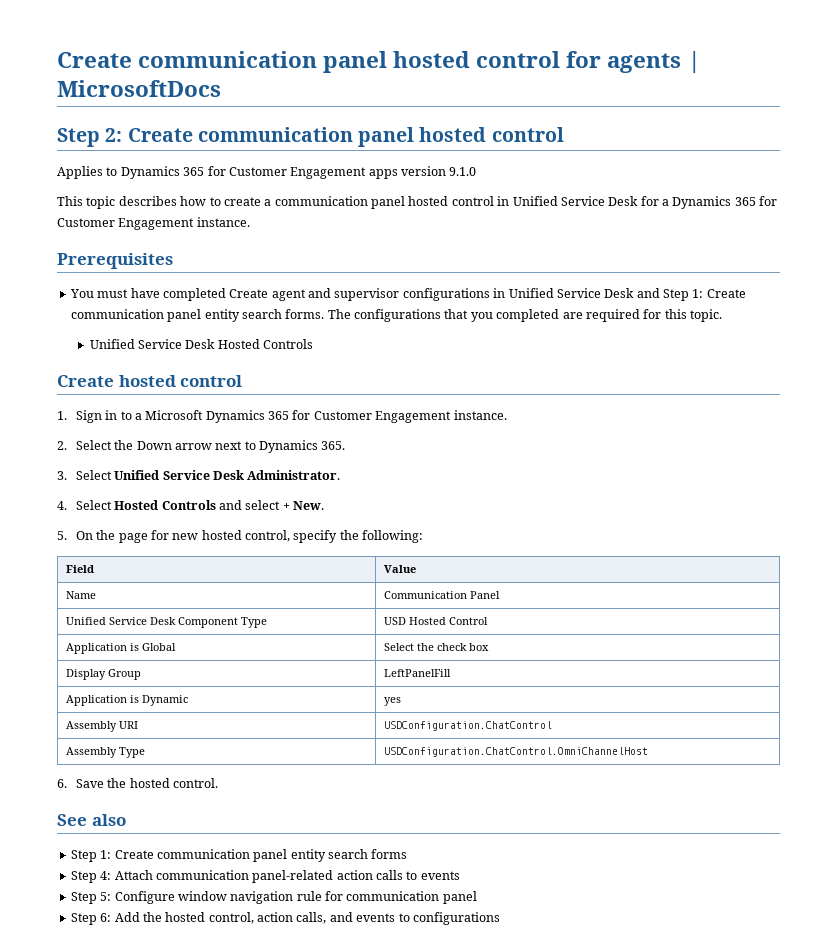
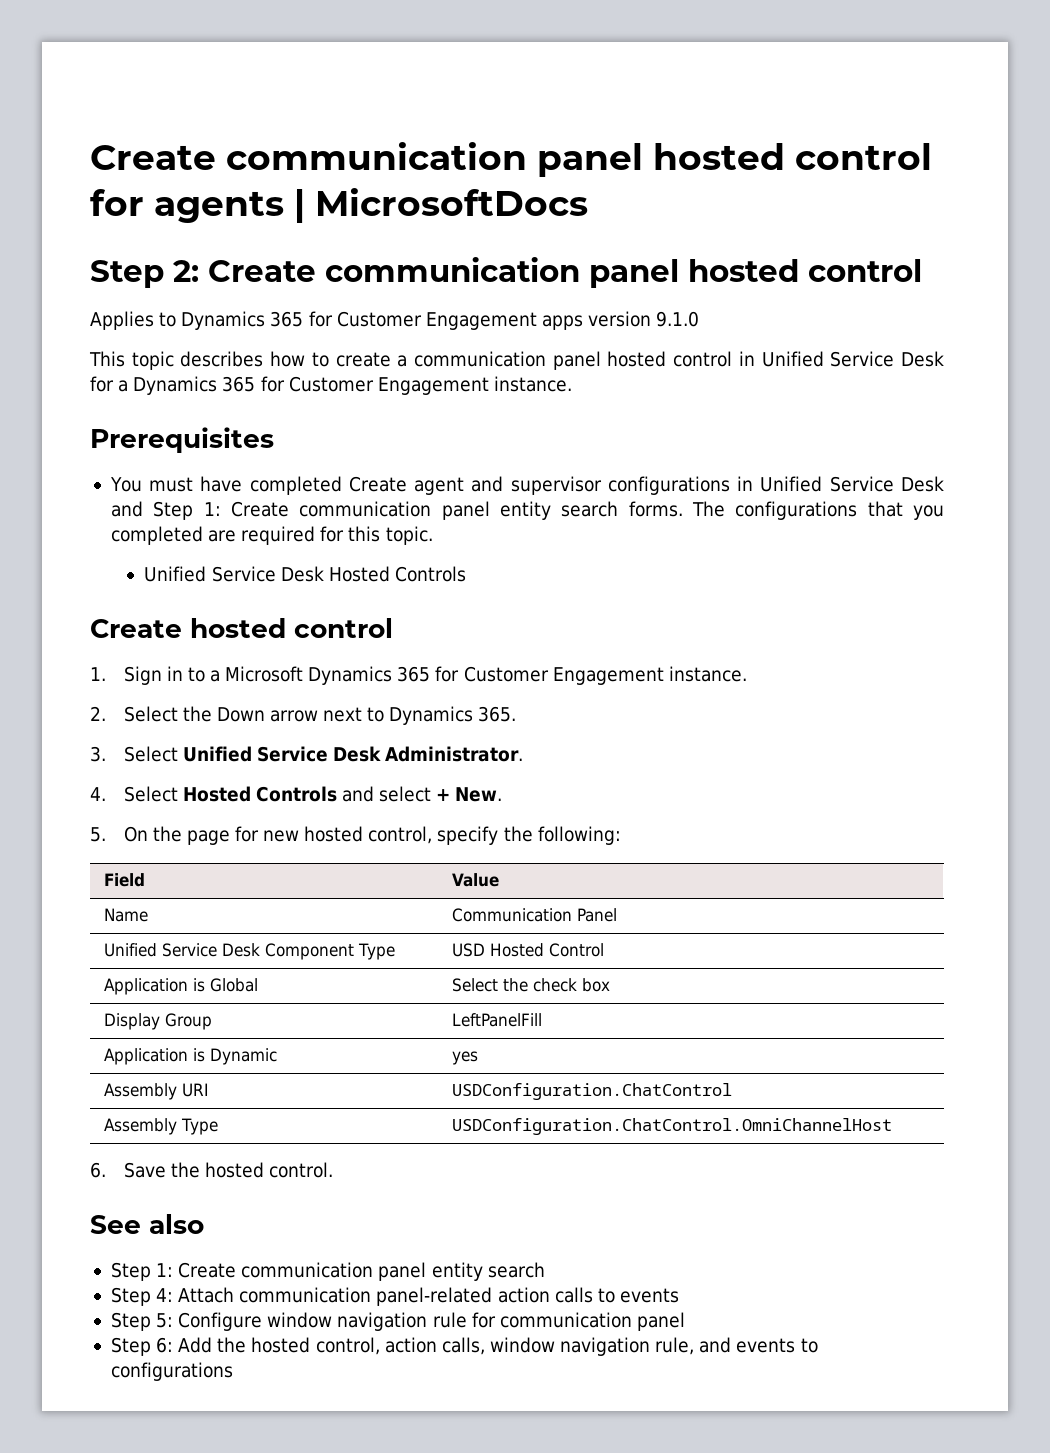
  See also
- Step 1: Create communication panel entity search forms
+ Step 1: Create communication panel entity search
- Step 6: Add the hosted control, action calls, and events to configurations
+ Step 6: Add the hosted control, action calls, window navigation rule, and events to configurations

